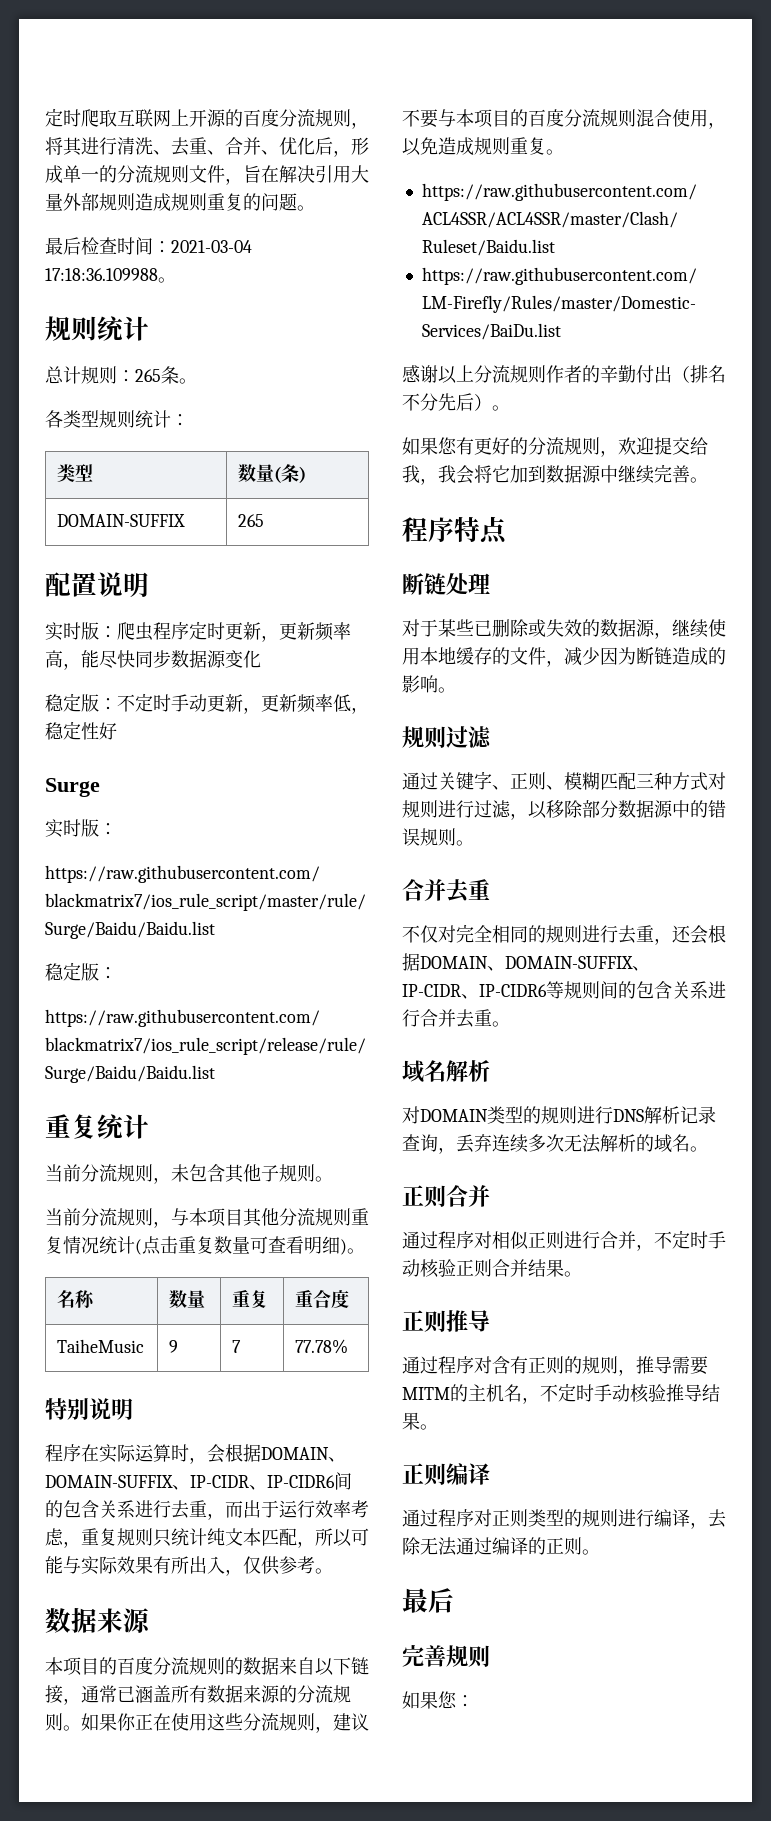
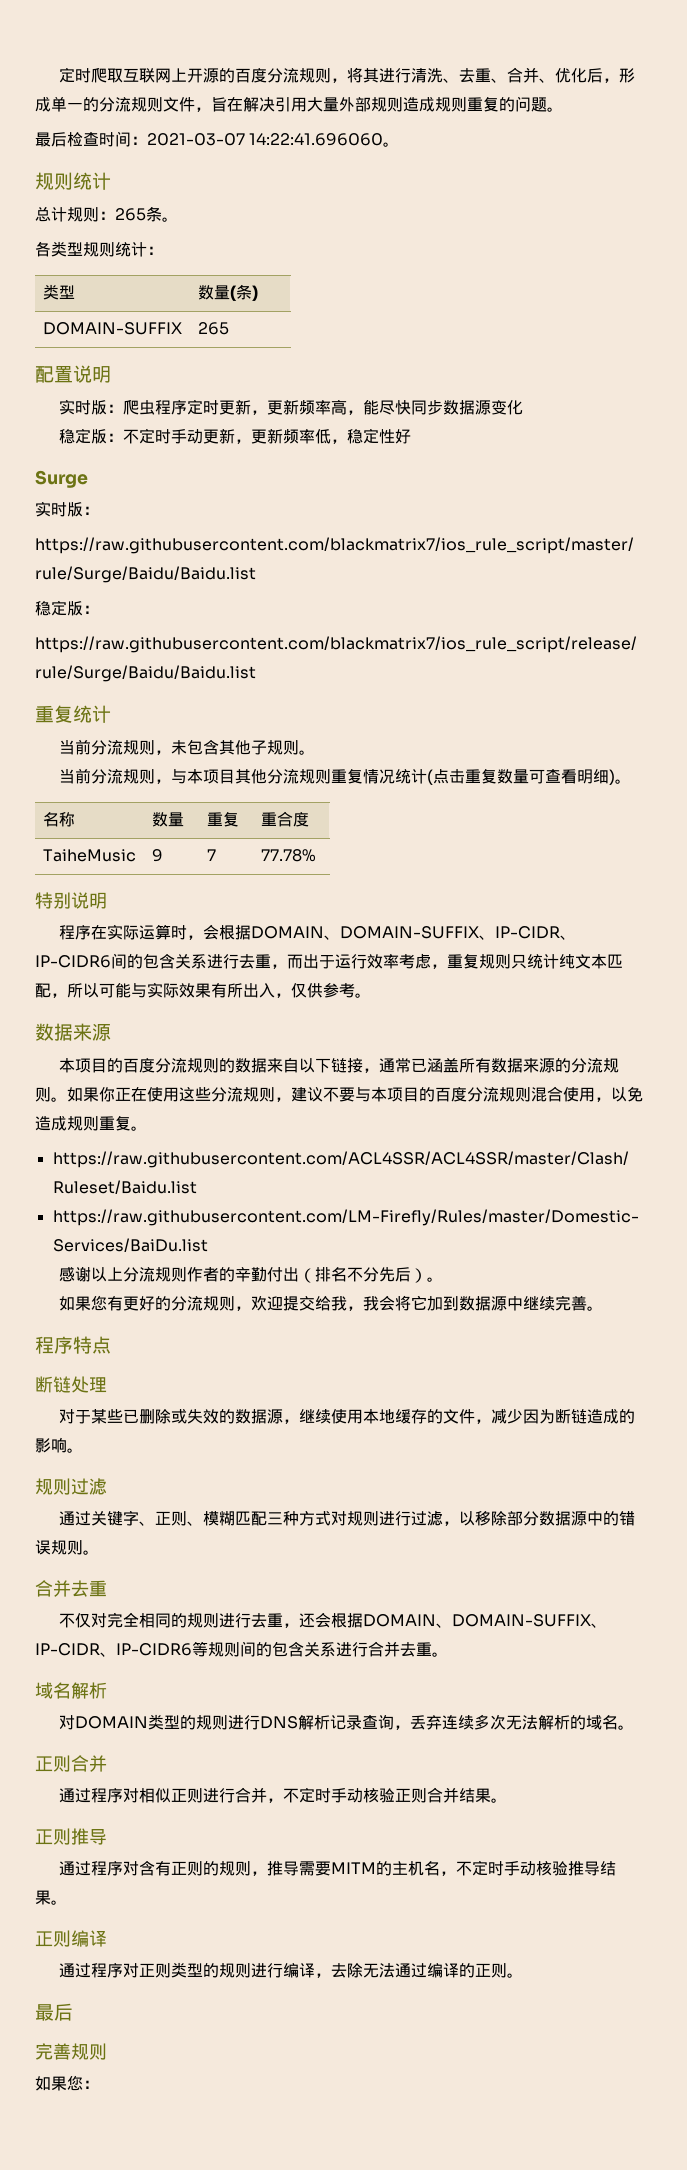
- 最后检查时间：2021-03-04 17:18:36.109988。
+ 最后检查时间：2021-03-07 14:22:41.696060。

